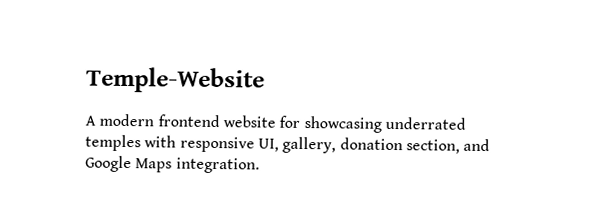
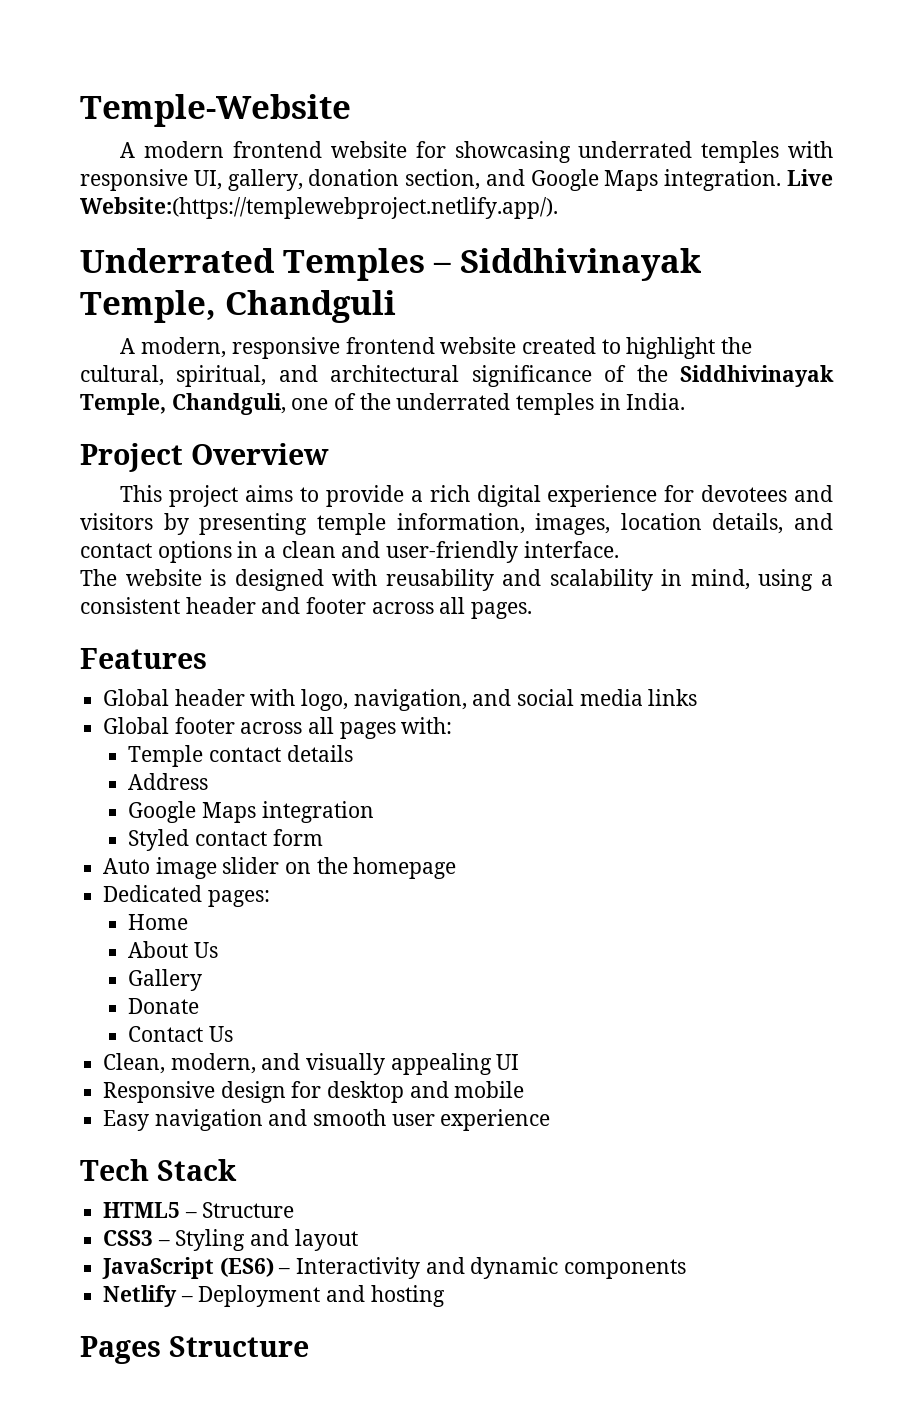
+ Live Website:(https://templewebproject.netlify.app/).
+ Underrated Temples – Siddhivinayak Temple, Chandguli
+ A modern, responsive frontend website created to highlight the cultural, spiritual, and architectural significance of the Siddhivinayak Temple, Chandguli, one of the underrated temples in India.
+ Project Overview
+ This project aims to provide a rich digital experience for devotees and visitors by presenting temple information, images, location details, and contact options in a clean and user-friendly interface.
+ The website is designed with reusability and scalability in mind, using a consistent header and footer across all pages.
+ Features
+ Global header with logo, navigation, and social media links
+ Global footer across all pages with:
+ Temple contact details
+ Address
+ Google Maps integration
+ Styled contact form
+ Auto image slider on the homepage
+ Dedicated pages:
+ Home
+ About Us
+ Gallery
+ Donate
+ Contact Us
+ Clean, modern, and visually appealing UI
+ Responsive design for desktop and mobile
+ Easy navigation and smooth user experience
+ Tech Stack
+ HTML5 – Structure
+ CSS3 – Styling and layout
+ JavaScript (ES6) – Interactivity and dynamic components
+ Netlify – Deployment and hosting
+ Pages Structure

